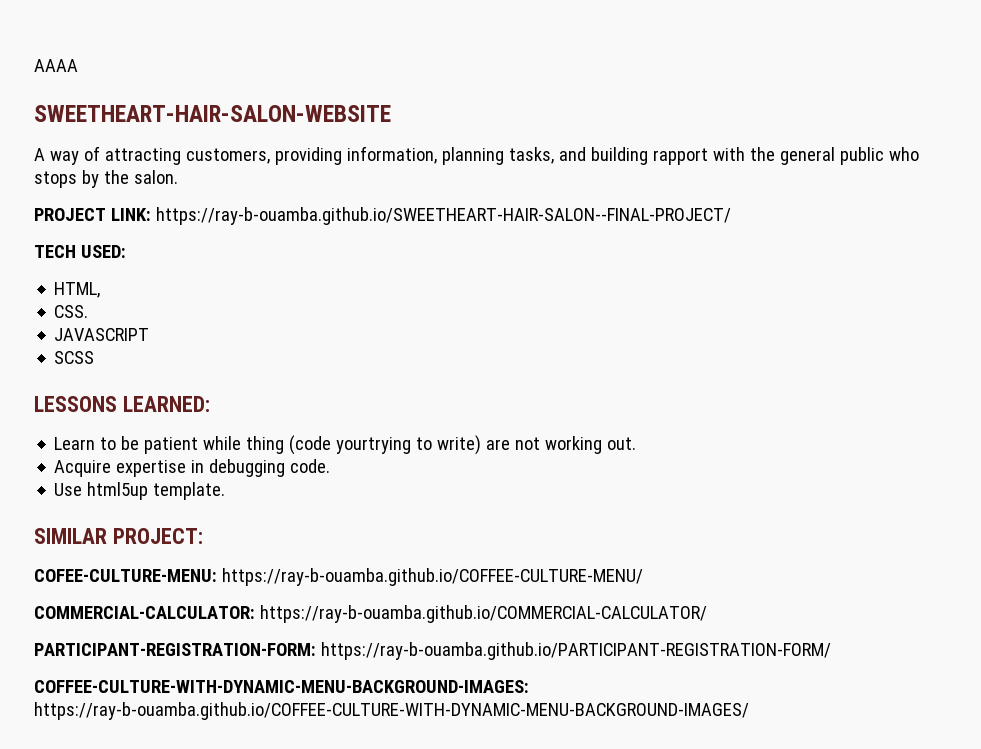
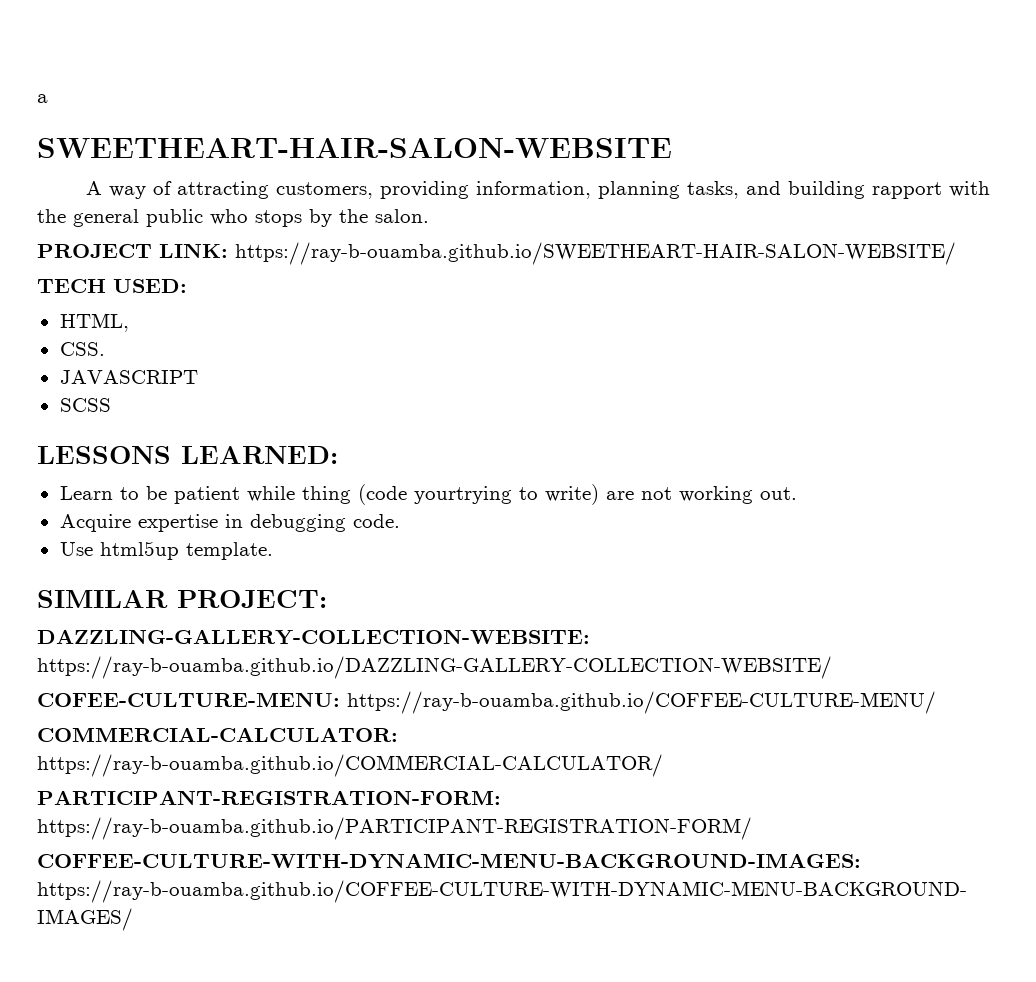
- AAAA
+ a
- PROJECT LINK: https://ray-b-ouamba.github.io/SWEETHEART-HAIR-SALON--FINAL-PROJECT/
+ PROJECT LINK: https://ray-b-ouamba.github.io/SWEETHEART-HAIR-SALON-WEBSITE/
+ DAZZLING-GALLERY-COLLECTION-WEBSITE: https://ray-b-ouamba.github.io/DAZZLING-GALLERY-COLLECTION-WEBSITE/

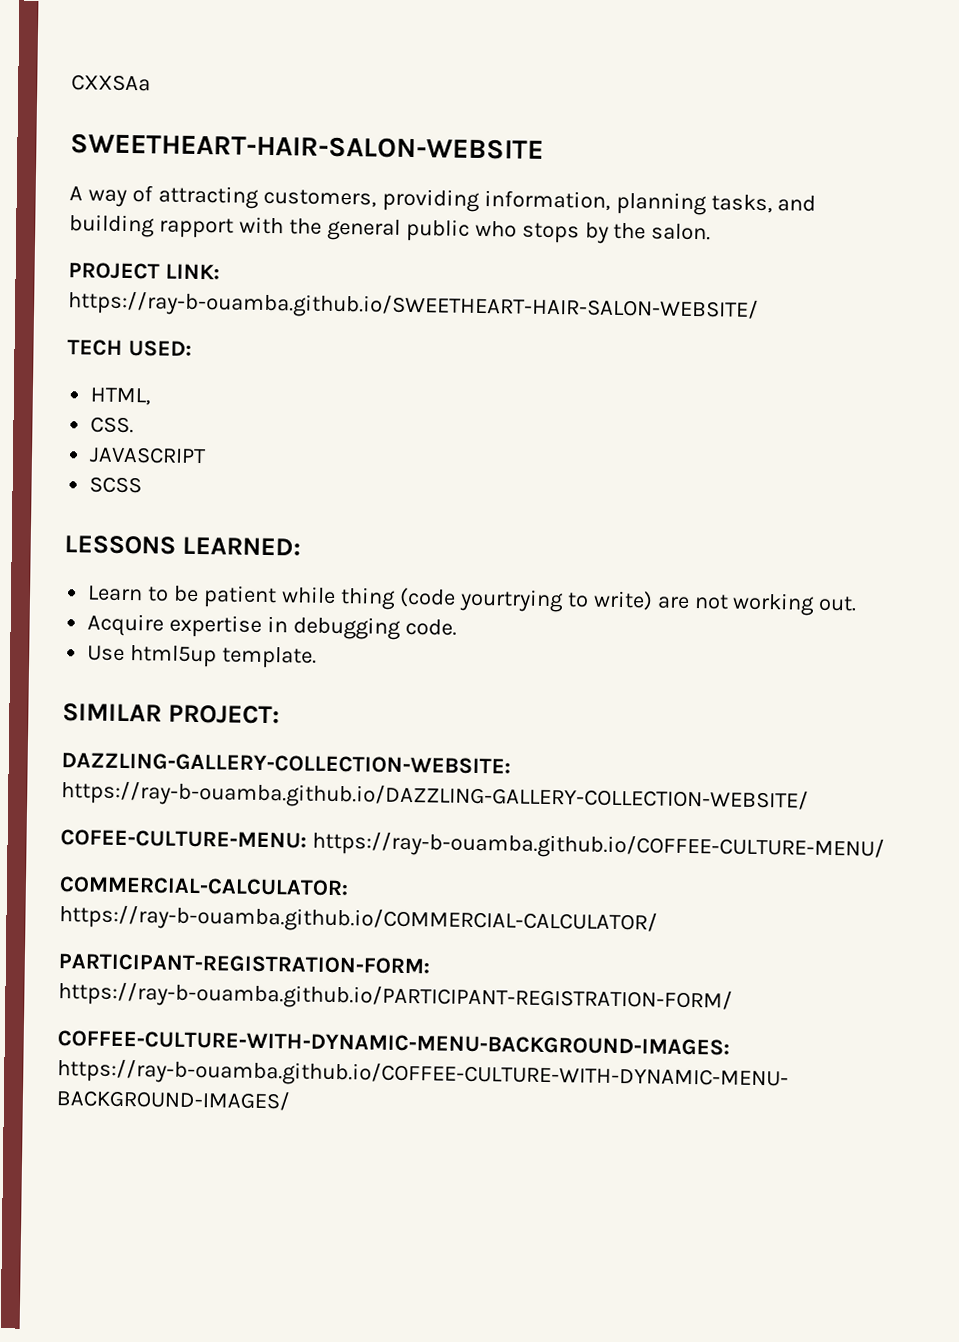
- a
+ CXXSAa

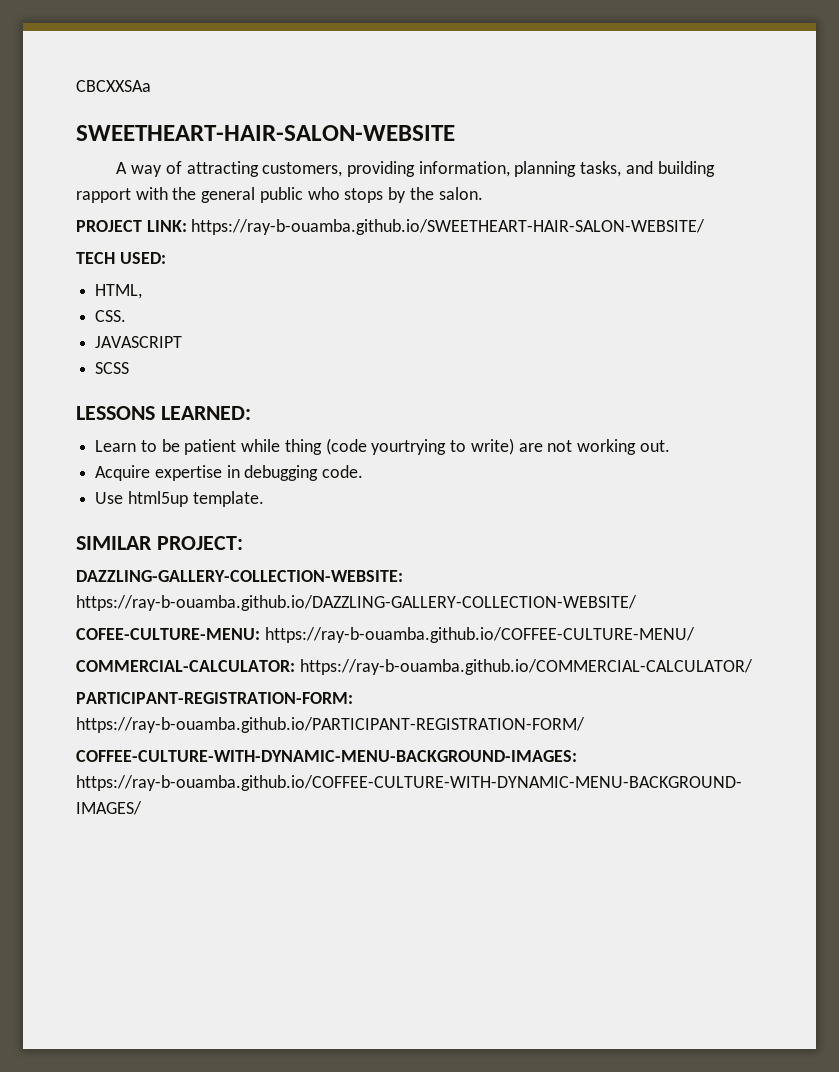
- CXXSAa
+ CBCXXSAa

